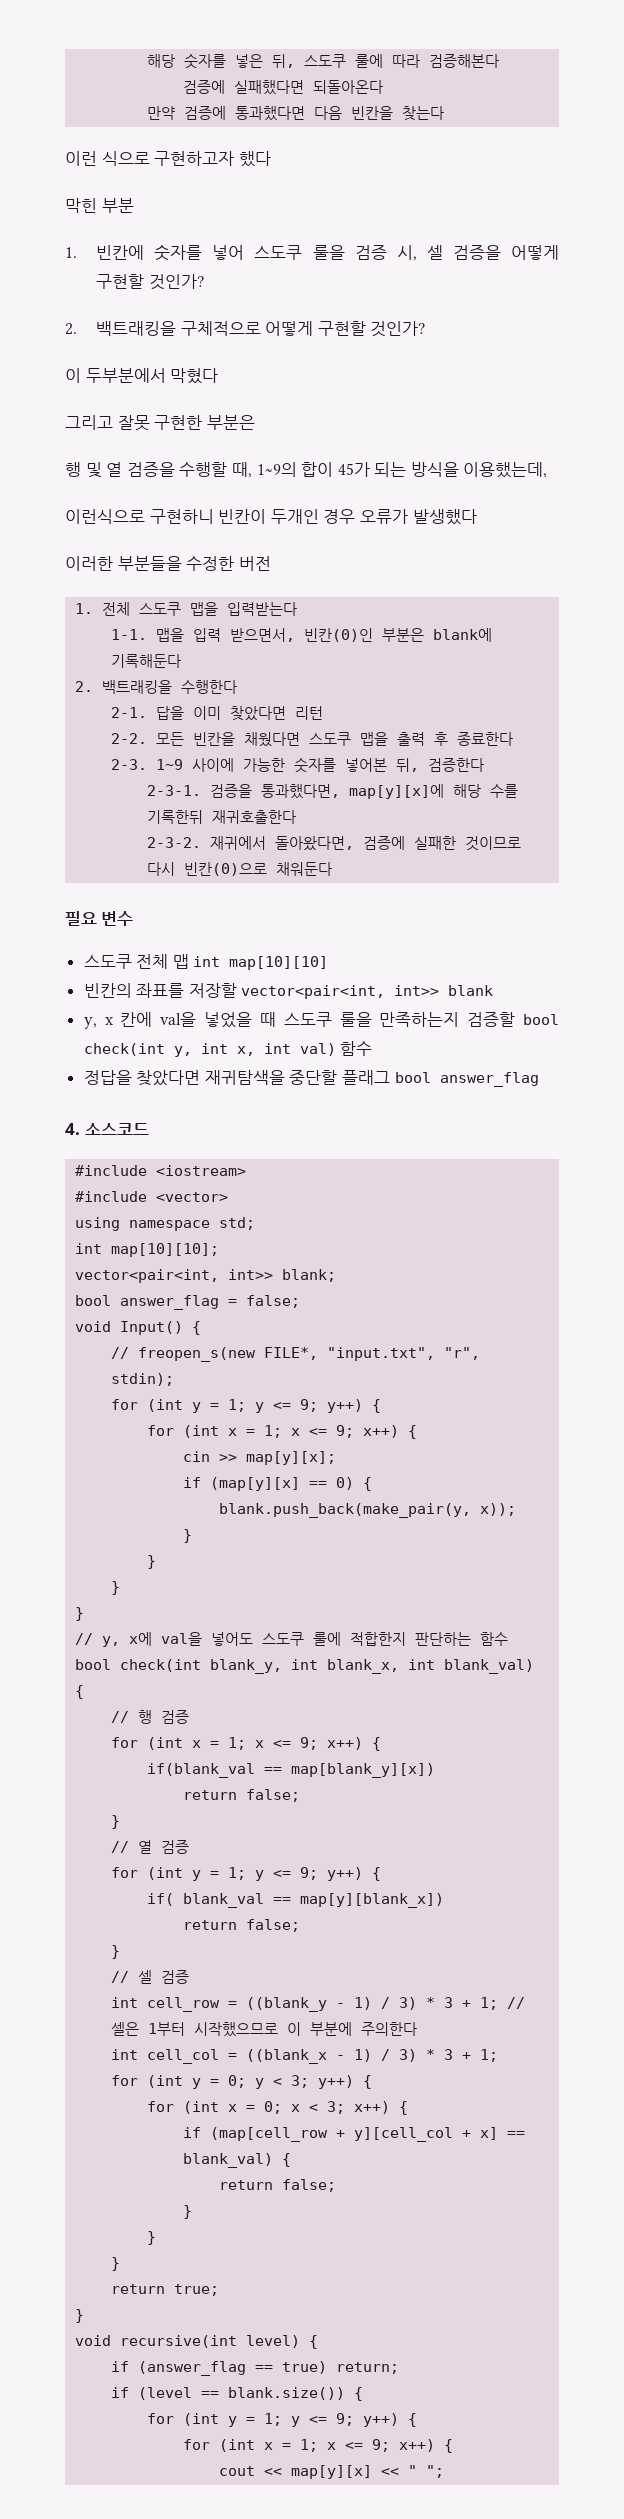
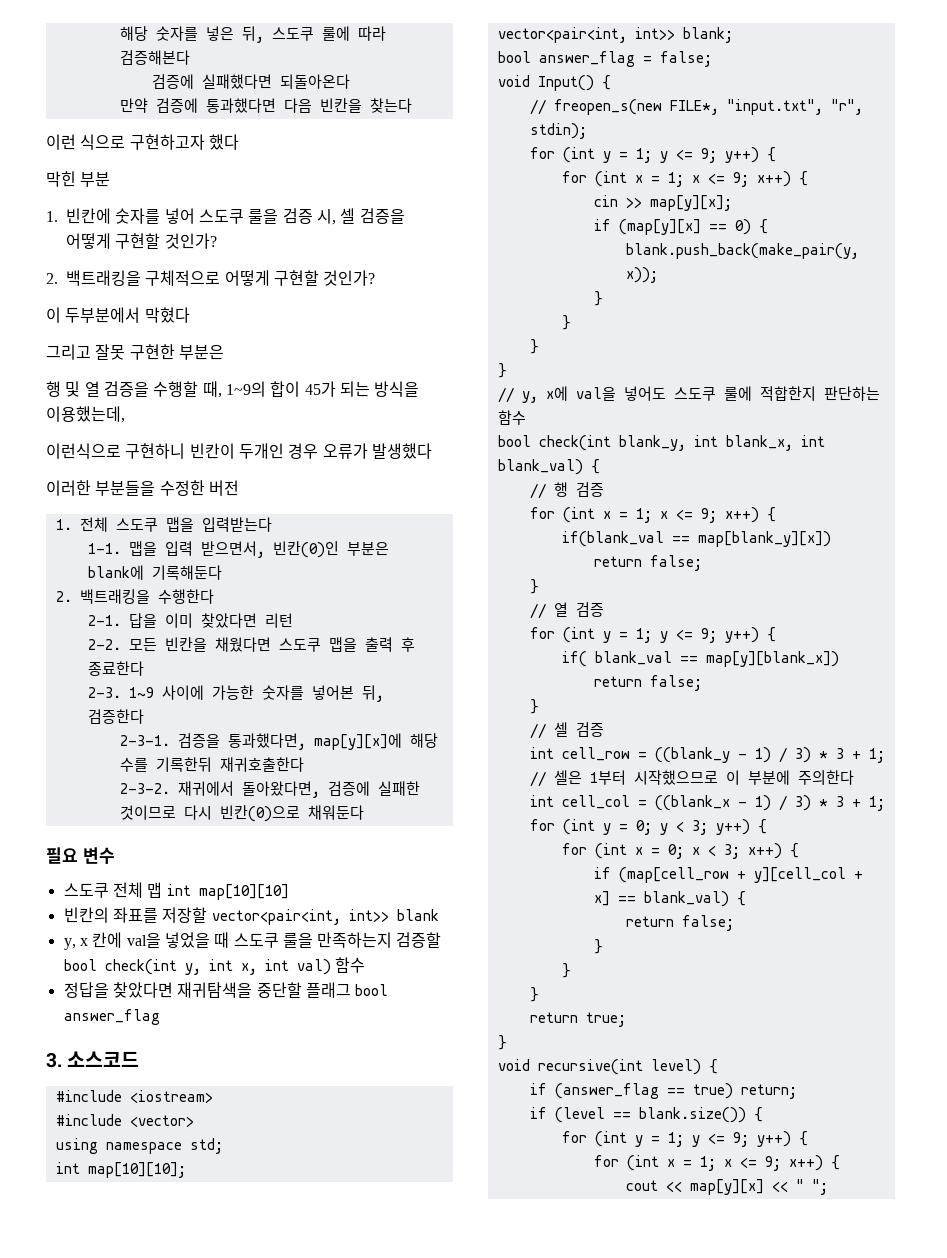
- 4. 소스코드
+ 3. 소스코드

